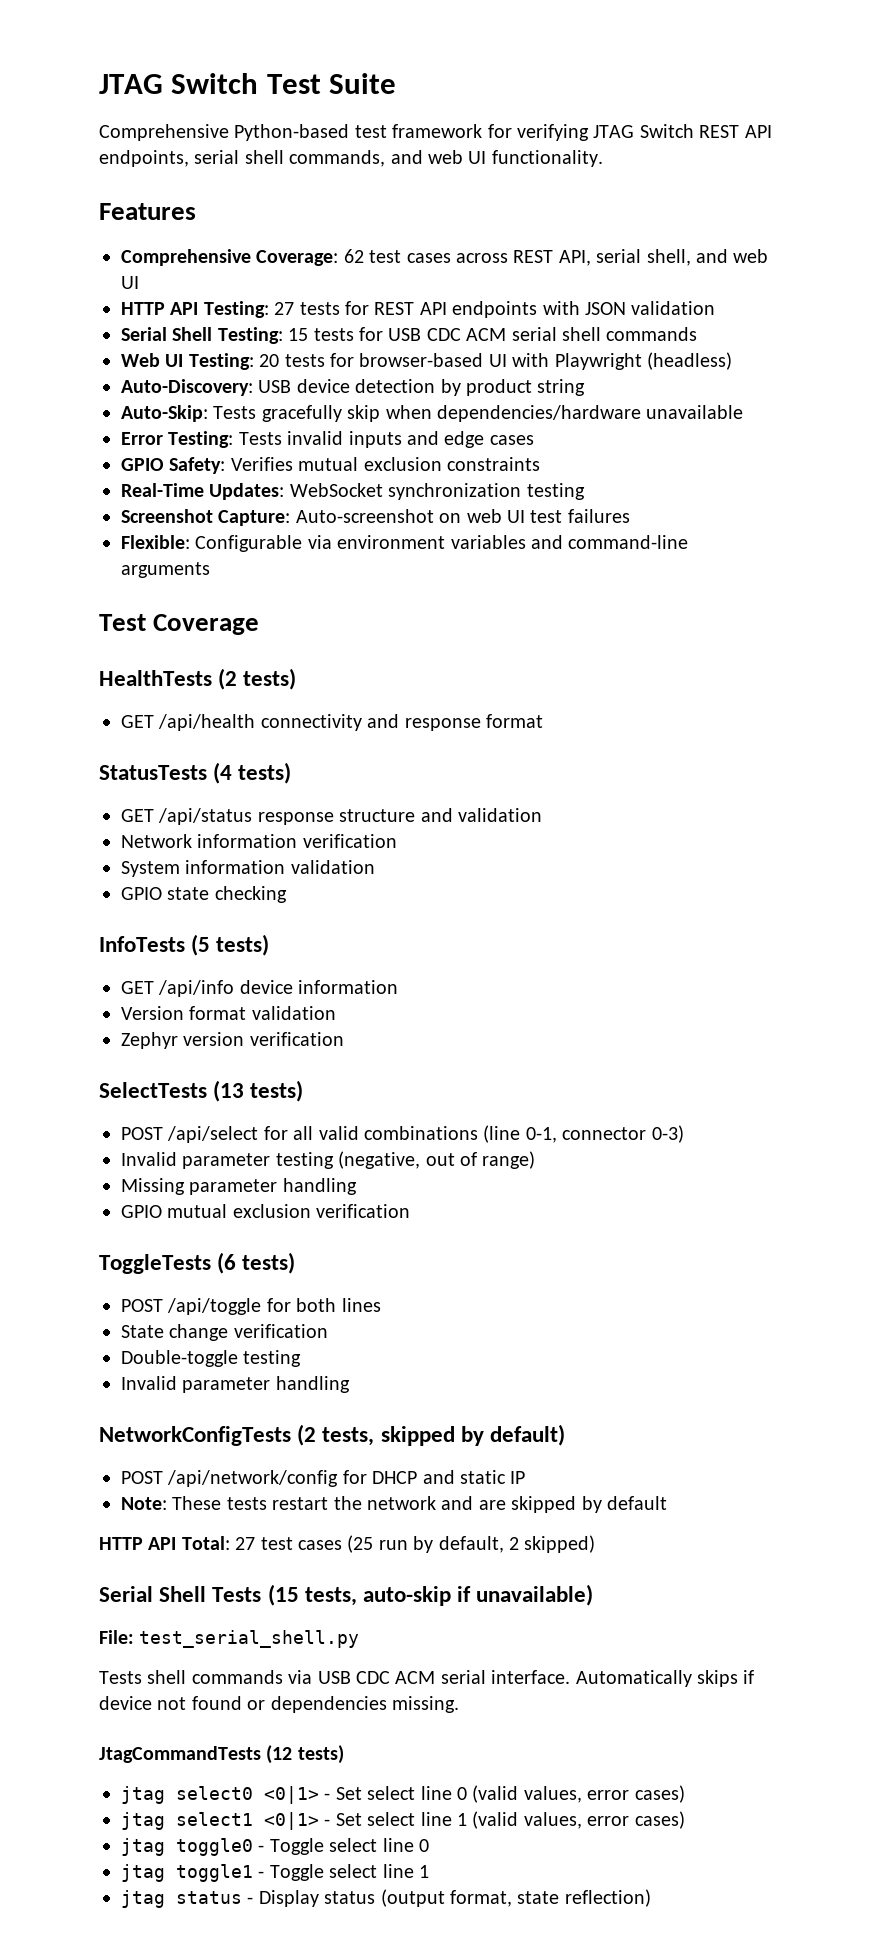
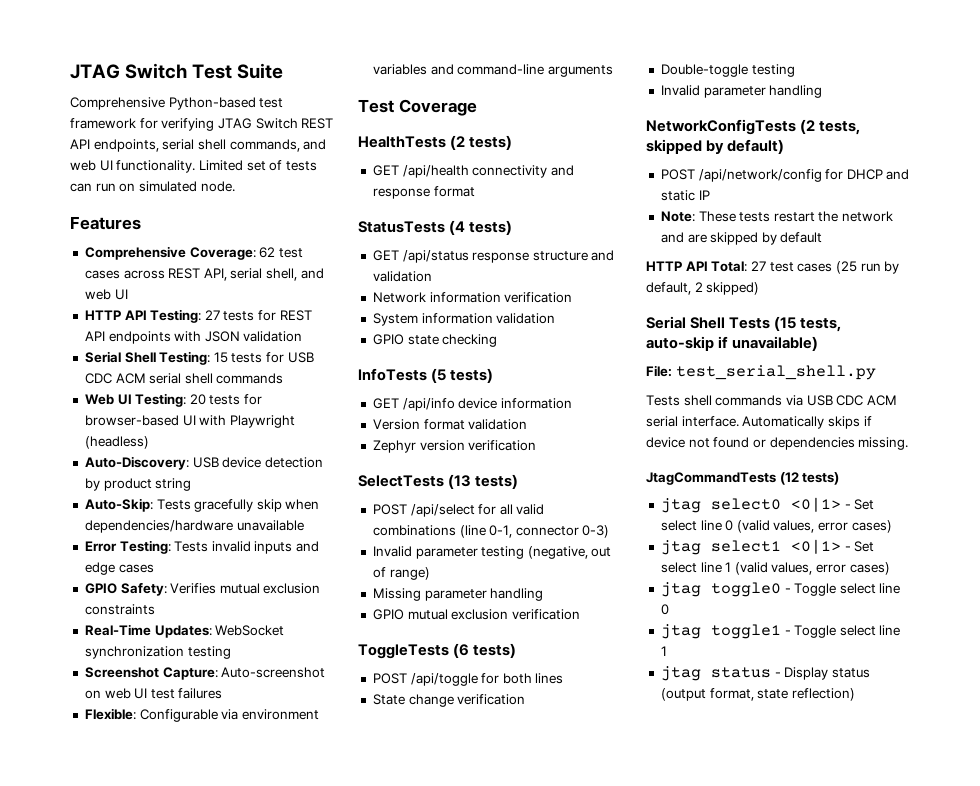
+ Limited set of tests can run on simulated node.

